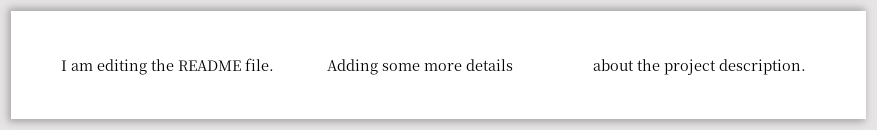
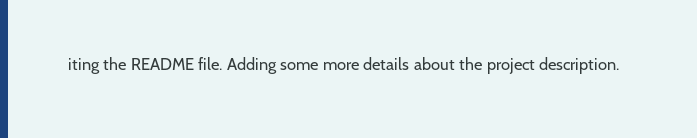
- I am editing the README file.
+ iting the README file.

